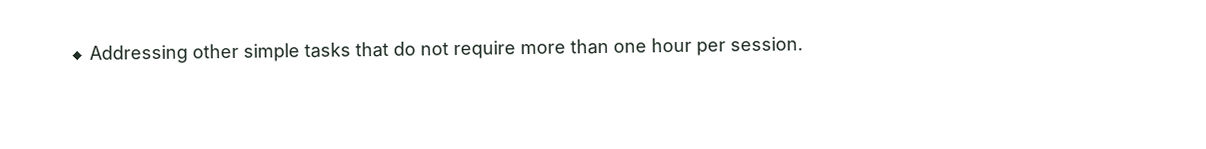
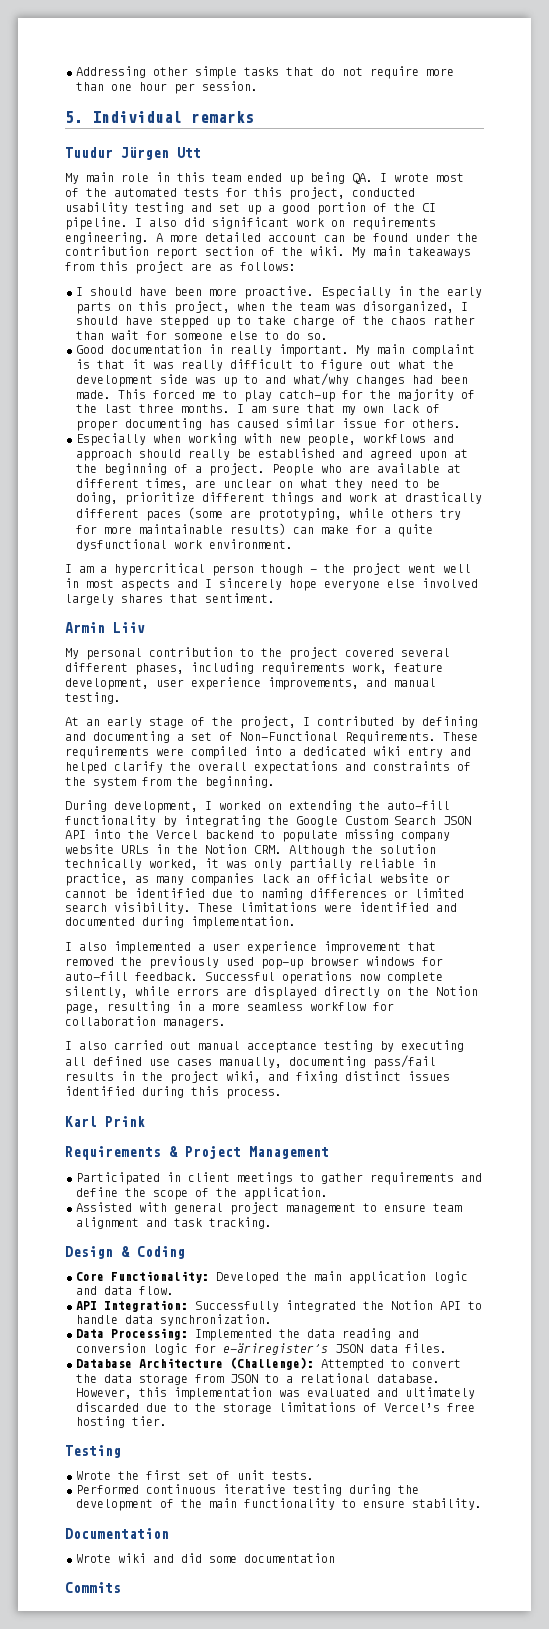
+ 5. Individual remarks
+ Tuudur Jürgen Utt
+ My main role in this team ended up being QA. I wrote most of the automated tests for this project, conducted usability testing and set up a good portion of the CI pipeline. I also did significant work on requirements engineering. A more detailed account can be found under the contribution report section of the wiki. My main takeaways from this project are as follows:
+ I should have been more proactive. Especially in the early parts on this project, when the team was disorganized, I should have stepped up to take charge of the chaos rather than wait for someone else to do so.
+ Good documentation in really important. My main complaint is that it was really difficult to figure out what the development side was up to and what/why changes had been made. This forced me to play catch-up for the majority of the last three months. I am sure that my own lack of proper documenting has caused similar issue for others.
+ Especially when working with new people, workflows and approach should really be established and agreed upon at the beginning of a project. People who are available at different times, are unclear on what they need to be doing, prioritize different things and work at drastically different paces (some are prototyping, while others try for more maintainable results) can make for a quite dysfunctional work environment.
+ I am a hypercritical person though - the project went well in most aspects and I sincerely hope everyone else involved largely shares that sentiment.
+ Armin Liiv
+ My personal contribution to the project covered several different phases, including requirements work, feature development, user experience improvements, and manual testing.
+ At an early stage of the project, I contributed by defining and documenting a set of Non-Functional Requirements. These requirements were compiled into a dedicated wiki entry and helped clarify the overall expectations and constraints of the system from the beginning.
+ During development, I worked on extending the auto-fill functionality by integrating the Google Custom Search JSON API into the Vercel backend to populate missing company website URLs in the Notion CRM. Although the solution technically worked, it was only partially reliable in practice, as many companies lack an official website or cannot be identified due to naming differences or limited search visibility. These limitations were identified and documented during implementation.
+ I also implemented a user experience improvement that removed the previously used pop-up browser windows for auto-fill feedback. Successful operations now complete silently, while errors are displayed directly on the Notion page, resulting in a more seamless workflow for collaboration managers.
+ I also carried out manual acceptance testing by executing all defined use cases manually, documenting pass/fail results in the project wiki, and fixing distinct issues identified during this process.
+ Karl Prink
+ Requirements & Project Management
+ Participated in client meetings to gather requirements and define the scope of the application.
+ Assisted with general project management to ensure team alignment and task tracking.
+ Design & Coding
+ Core Functionality: Developed the main application logic and data flow.
+ API Integration: Successfully integrated the Notion API to handle data synchronization.
+ Data Processing: Implemented the data reading and conversion logic for e-äriregister’s JSON data files.
+ Database Architecture (Challenge): Attempted to convert the data storage from JSON to a relational database. However, this implementation was evaluated and ultimately discarded due to the storage limitations of Vercel’s free hosting tier.
+ Testing
+ Wrote the first set of unit tests.
+ Performed continuous iterative testing during the development of the main functionality to ensure stability.
+ Documentation
+ Wrote wiki and did some documentation
+ Commits

